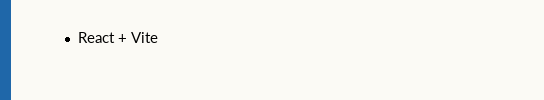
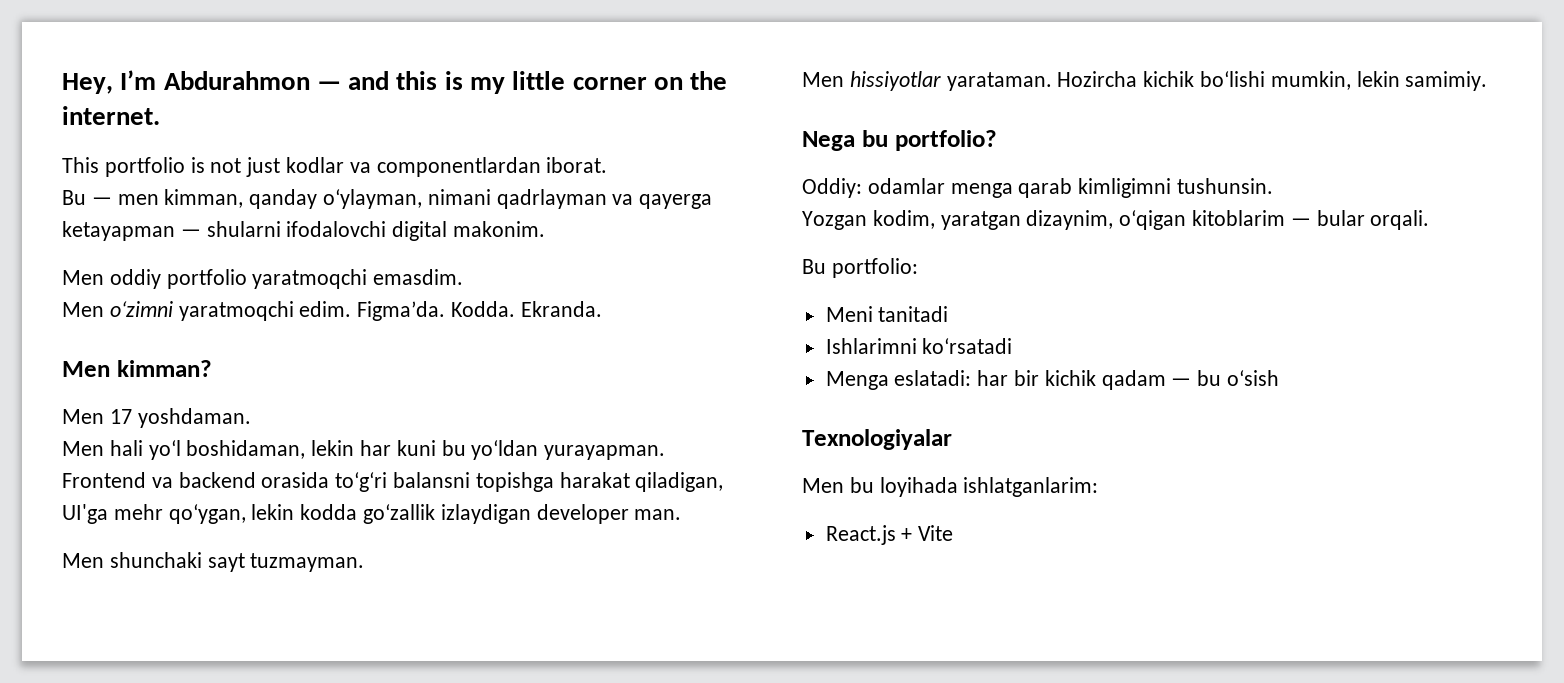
- React + Vite
+ Hey, I’m Abdurahmon — and this is my little corner on the internet.
+ This portfolio is not just kodlar va componentlardan iborat.
+ Bu — men kimman, qanday o‘ylayman, nimani qadrlayman va qayerga ketayapman — shularni ifodalovchi digital makonim.
+ Men oddiy portfolio yaratmoqchi emasdim.
+ Men o‘zimni yaratmoqchi edim. Figma’da. Kodda. Ekranda.
+ Men kimman?
+ Men 17 yoshdaman.
+ Men hali yo‘l boshidaman, lekin har kuni bu yo‘ldan yurayapman.
+ Frontend va backend orasida to‘g‘ri balansni topishga harakat qiladigan, UI'ga mehr qo‘ygan, lekin kodda go‘zallik izlaydigan developer man.
+ Men shunchaki sayt tuzmayman.
+ Men hissiyotlar yarataman. Hozircha kichik bo‘lishi mumkin, lekin samimiy.
+ Nega bu portfolio?
+ Oddiy: odamlar menga qarab kimligimni tushunsin.
+ Yozgan kodim, yaratgan dizaynim, o‘qigan kitoblarim — bular orqali.
+ Bu portfolio:
+ Meni tanitadi
+ Ishlarimni ko‘rsatadi
+ Menga eslatadi: har bir kichik qadam — bu o‘sish
+ Texnologiyalar
+ Men bu loyihada ishlatganlarim:
+ React.js + Vite

